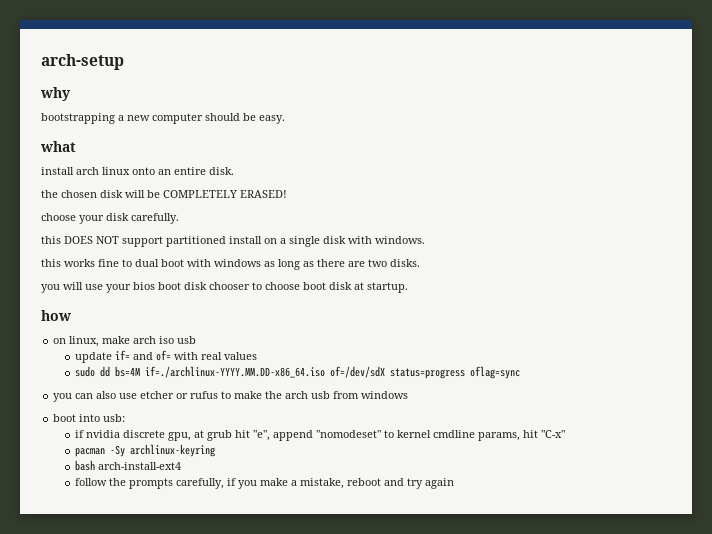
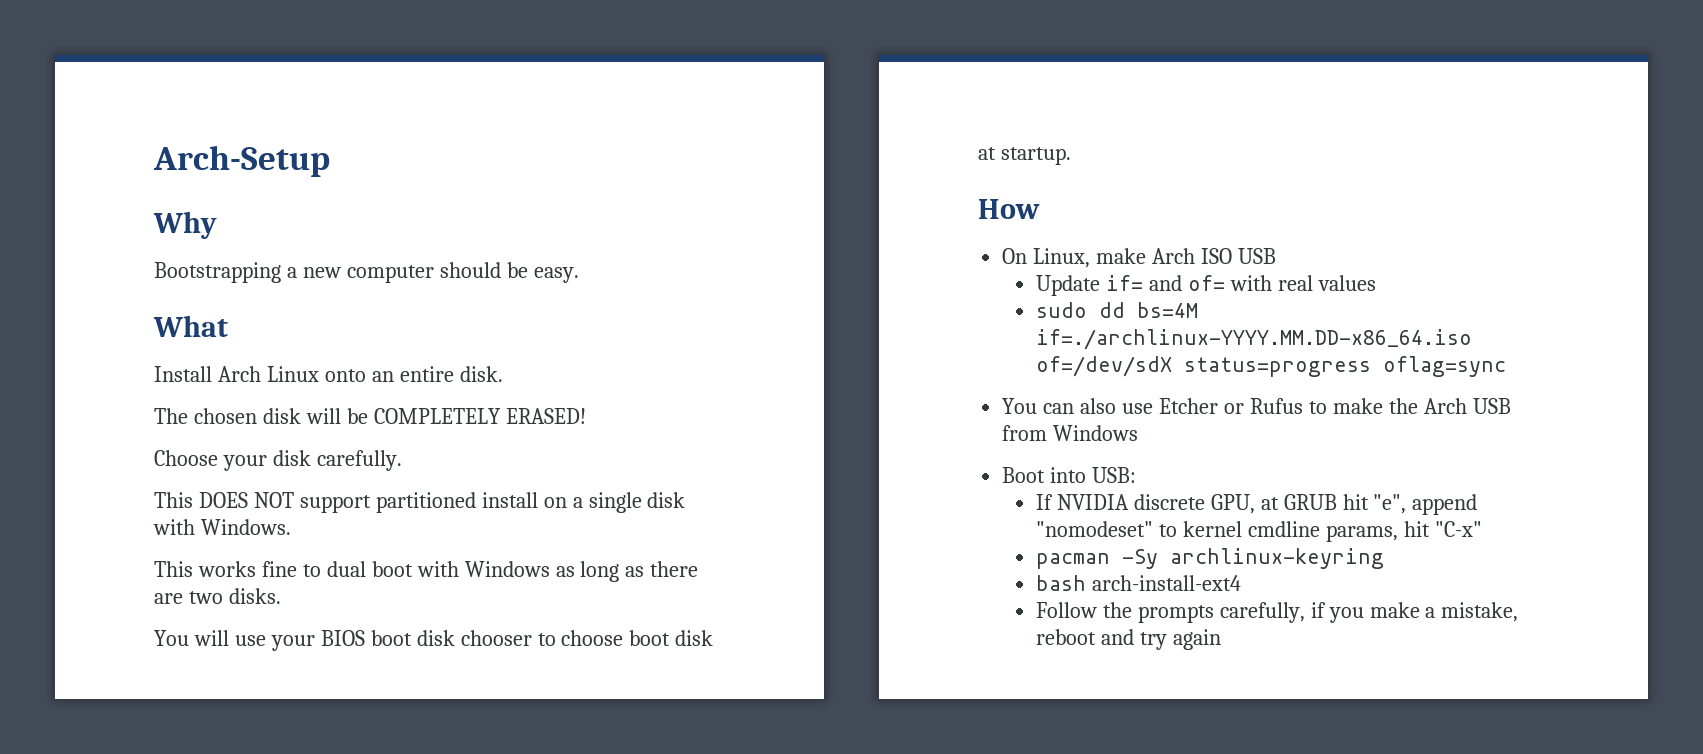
- arch-setup
- why
- bootstrapping a new computer should be easy.
+ Arch-Setup
+ Why
+ Bootstrapping a new computer should be easy.
- what
- install arch linux onto an entire disk.
+ What
+ Install Arch Linux onto an entire disk.
- the chosen disk will be COMPLETELY ERASED!
+ The chosen disk will be COMPLETELY ERASED!
- choose your disk carefully.
+ Choose your disk carefully.
- this DOES NOT support partitioned install on a single disk with windows.
- this works fine to dual boot with windows as long as there are two disks.
+ This DOES NOT support partitioned install on a single disk with Windows.
+ This works fine to dual boot with Windows as long as there are two disks.
- you will use your bios boot disk chooser to choose boot disk at startup.
+ You will use your BIOS boot disk chooser to choose boot disk at startup.
- how
- on linux, make arch iso usb
- update if= and of= with real values
+ How
+ On Linux, make Arch ISO USB
+ Update if= and of= with real values
- you can also use etcher or rufus to make the arch usb from windows
- boot into usb:
- if nvidia discrete gpu, at grub hit "e", append "nomodeset" to kernel cmdline params, hit "C-x"
+ You can also use Etcher or Rufus to make the Arch USB from Windows
+ Boot into USB:
+ If NVIDIA discrete GPU, at GRUB hit "e", append "nomodeset" to kernel cmdline params, hit "C-x"
- follow the prompts carefully, if you make a mistake, reboot and try again
+ Follow the prompts carefully, if you make a mistake, reboot and try again

